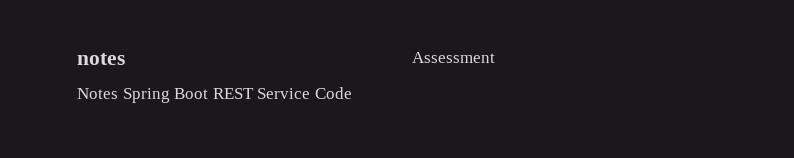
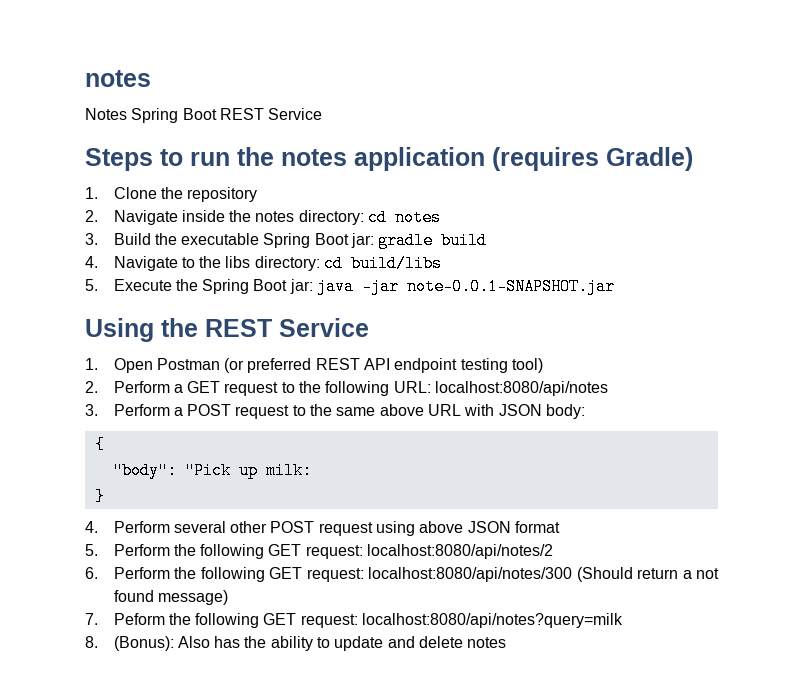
- Notes Spring Boot REST Service Code Assessment
+ Notes Spring Boot REST Service
+ Steps to run the notes application (requires Gradle)
+ 1. Clone the repository
+ 2. Navigate inside the notes directory: cd notes
+ 3. Build the executable Spring Boot jar: gradle build
+ 4. Navigate to the libs directory: cd build/libs
+ 5. Execute the Spring Boot jar: java -jar note-0.0.1-SNAPSHOT.jar
+ Using the REST Service
+ 1. Open Postman (or preferred REST API endpoint testing tool)
+ 2. Perform a GET request to the following URL: localhost:8080/api/notes
+ 3. Perform a POST request to the same above URL with JSON body:
+ {
+ "body": "Pick up milk:
+ }
+ 4. Perform several other POST request using above JSON format
+ 5. Perform the following GET request: localhost:8080/api/notes/2
+ 6. Perform the following GET request: localhost:8080/api/notes/300 (Should return a not found message)
+ 7. Peform the following GET request: localhost:8080/api/notes?query=milk
+ 8. (Bonus): Also has the ability to update and delete notes

